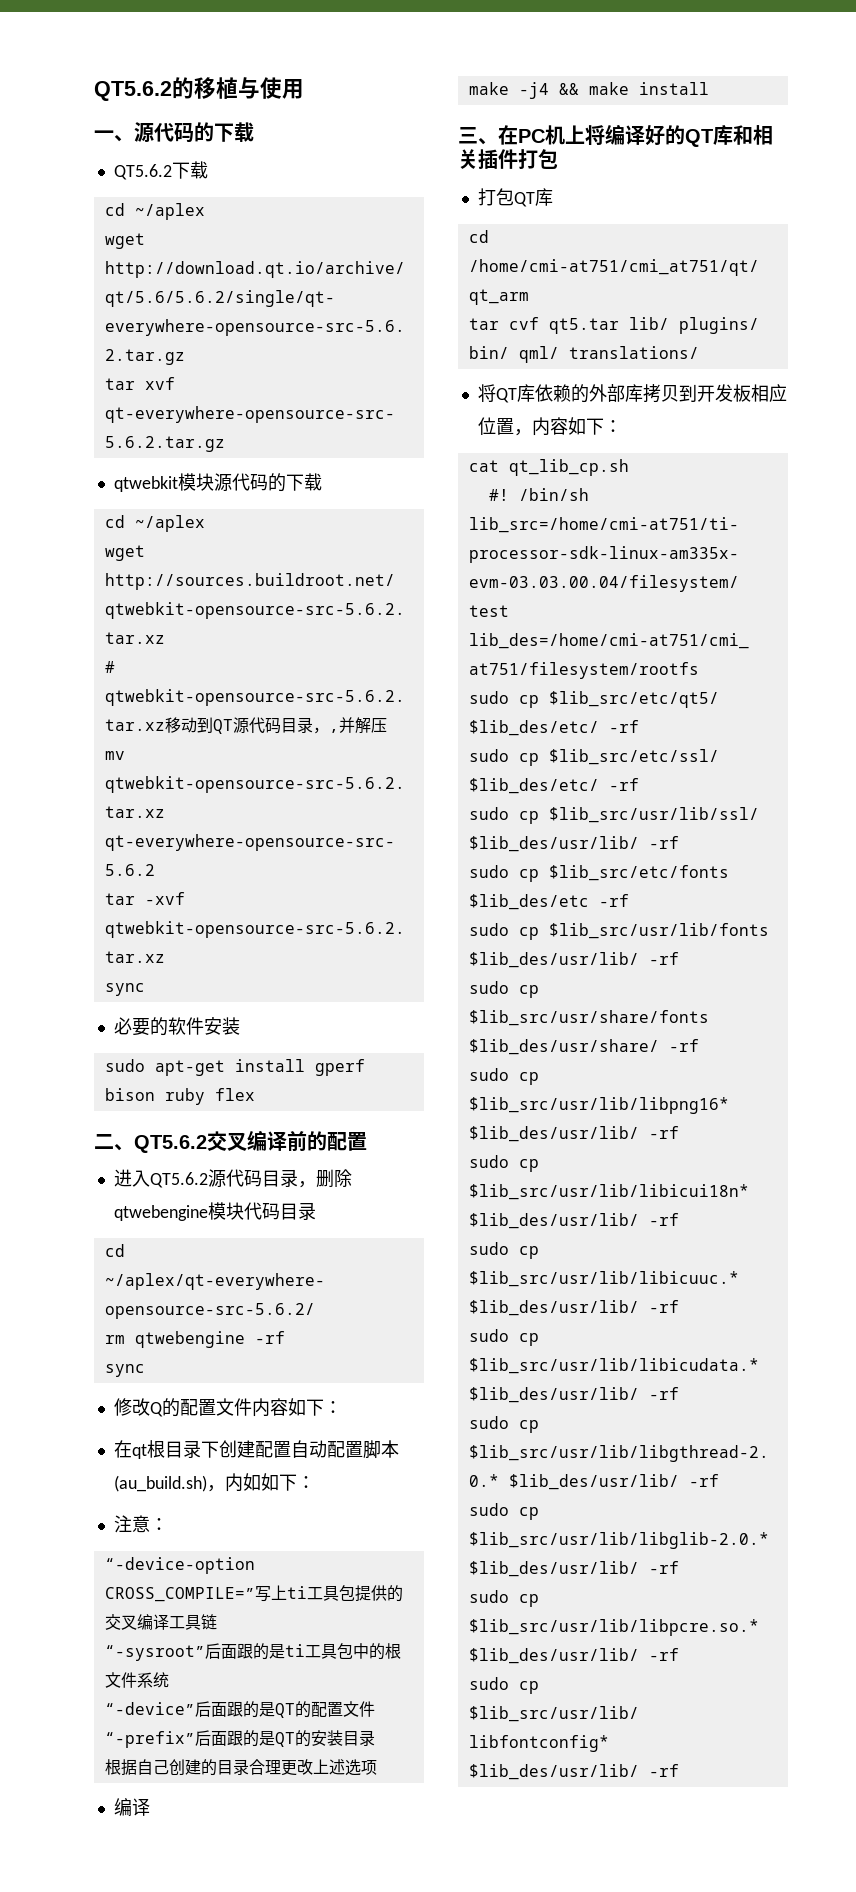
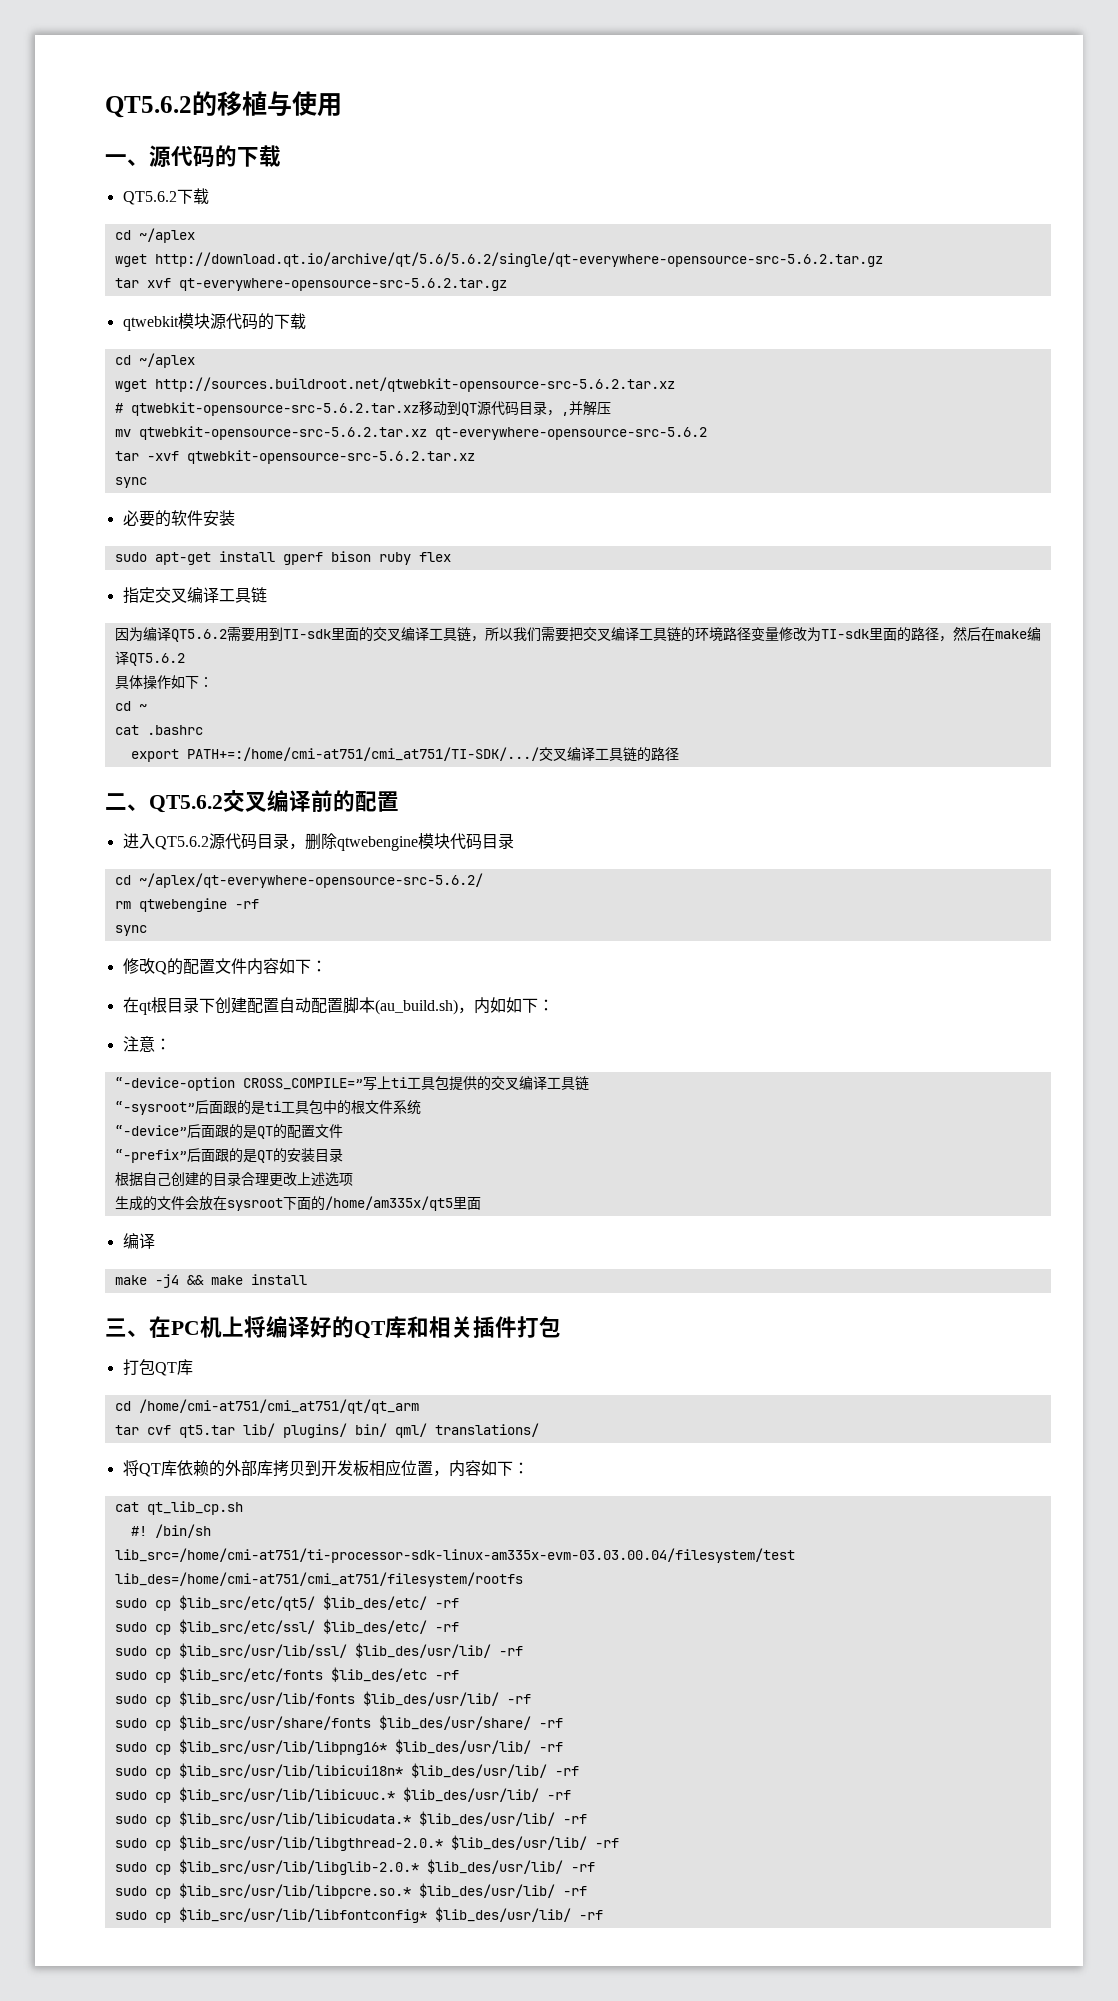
+ 指定交叉编译工具链
+ 因为编译QT5.6.2需要用到TI-sdk里面的交叉编译工具链，所以我们需要把交叉编译工具链的环境路径变量修改为TI-sdk里面的路径，然后在make编译QT5.6.2
+ 具体操作如下：
+ cd ~
+ cat .bashrc
+ export PATH+=:/home/cmi-at751/cmi_at751/TI-SDK/.../交叉编译工具链的路径
+ 生成的文件会放在sysroot下面的/home/am335x/qt5里面

